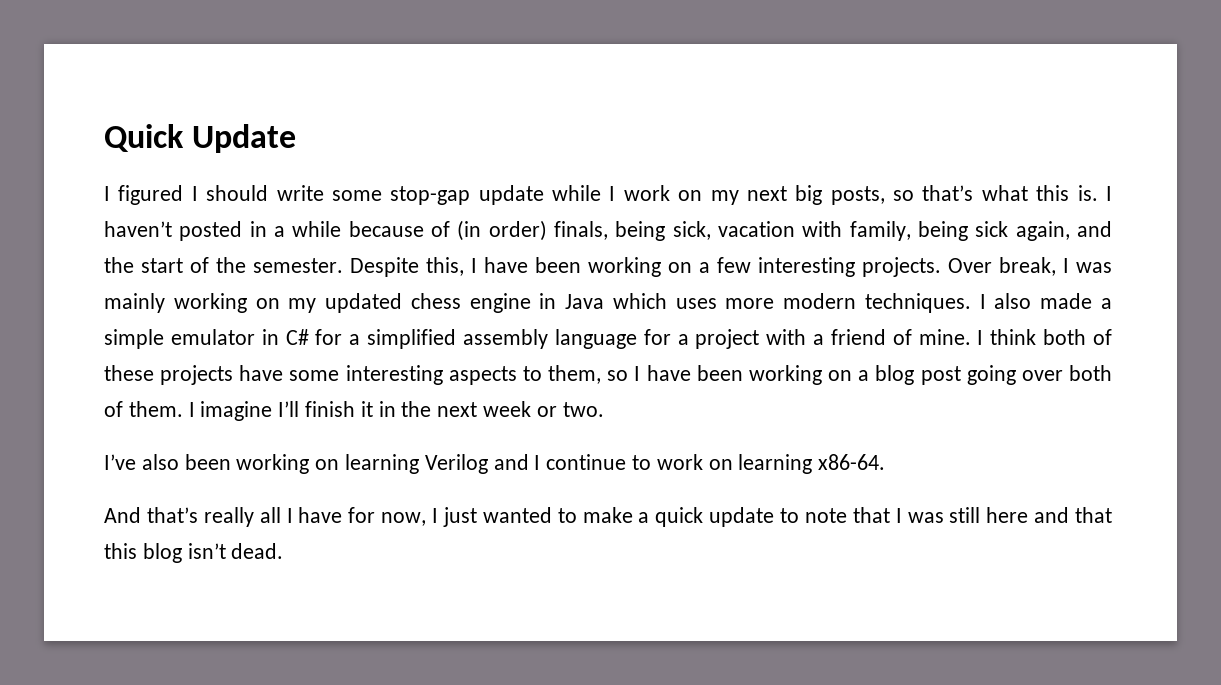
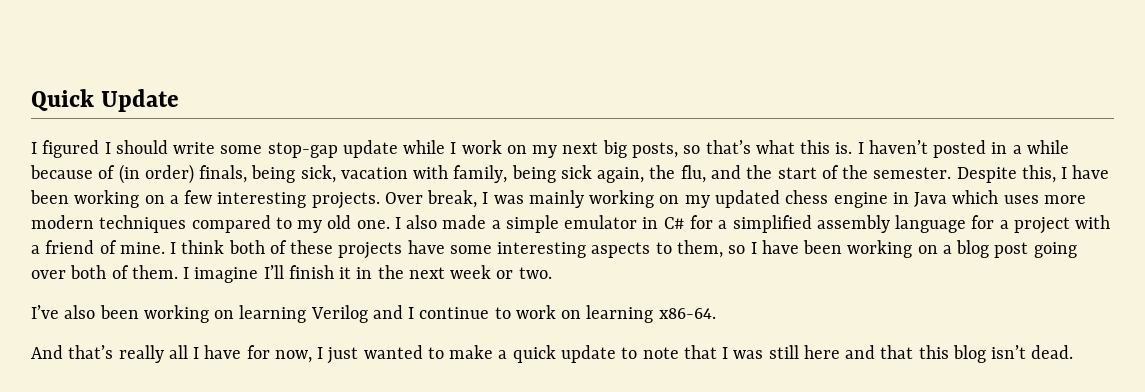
- I haven’t posted in a while because of (in order) finals, being sick, vacation with family, being sick again, and the start of the semester.
+ I haven’t posted in a while because of (in order) finals, being sick, vacation with family, being sick again, the flu, and the start of the semester.
- Over break, I was mainly working on my updated chess engine in Java which uses more modern techniques.
+ Over break, I was mainly working on my updated chess engine in Java which uses more modern techniques compared to my old one.

